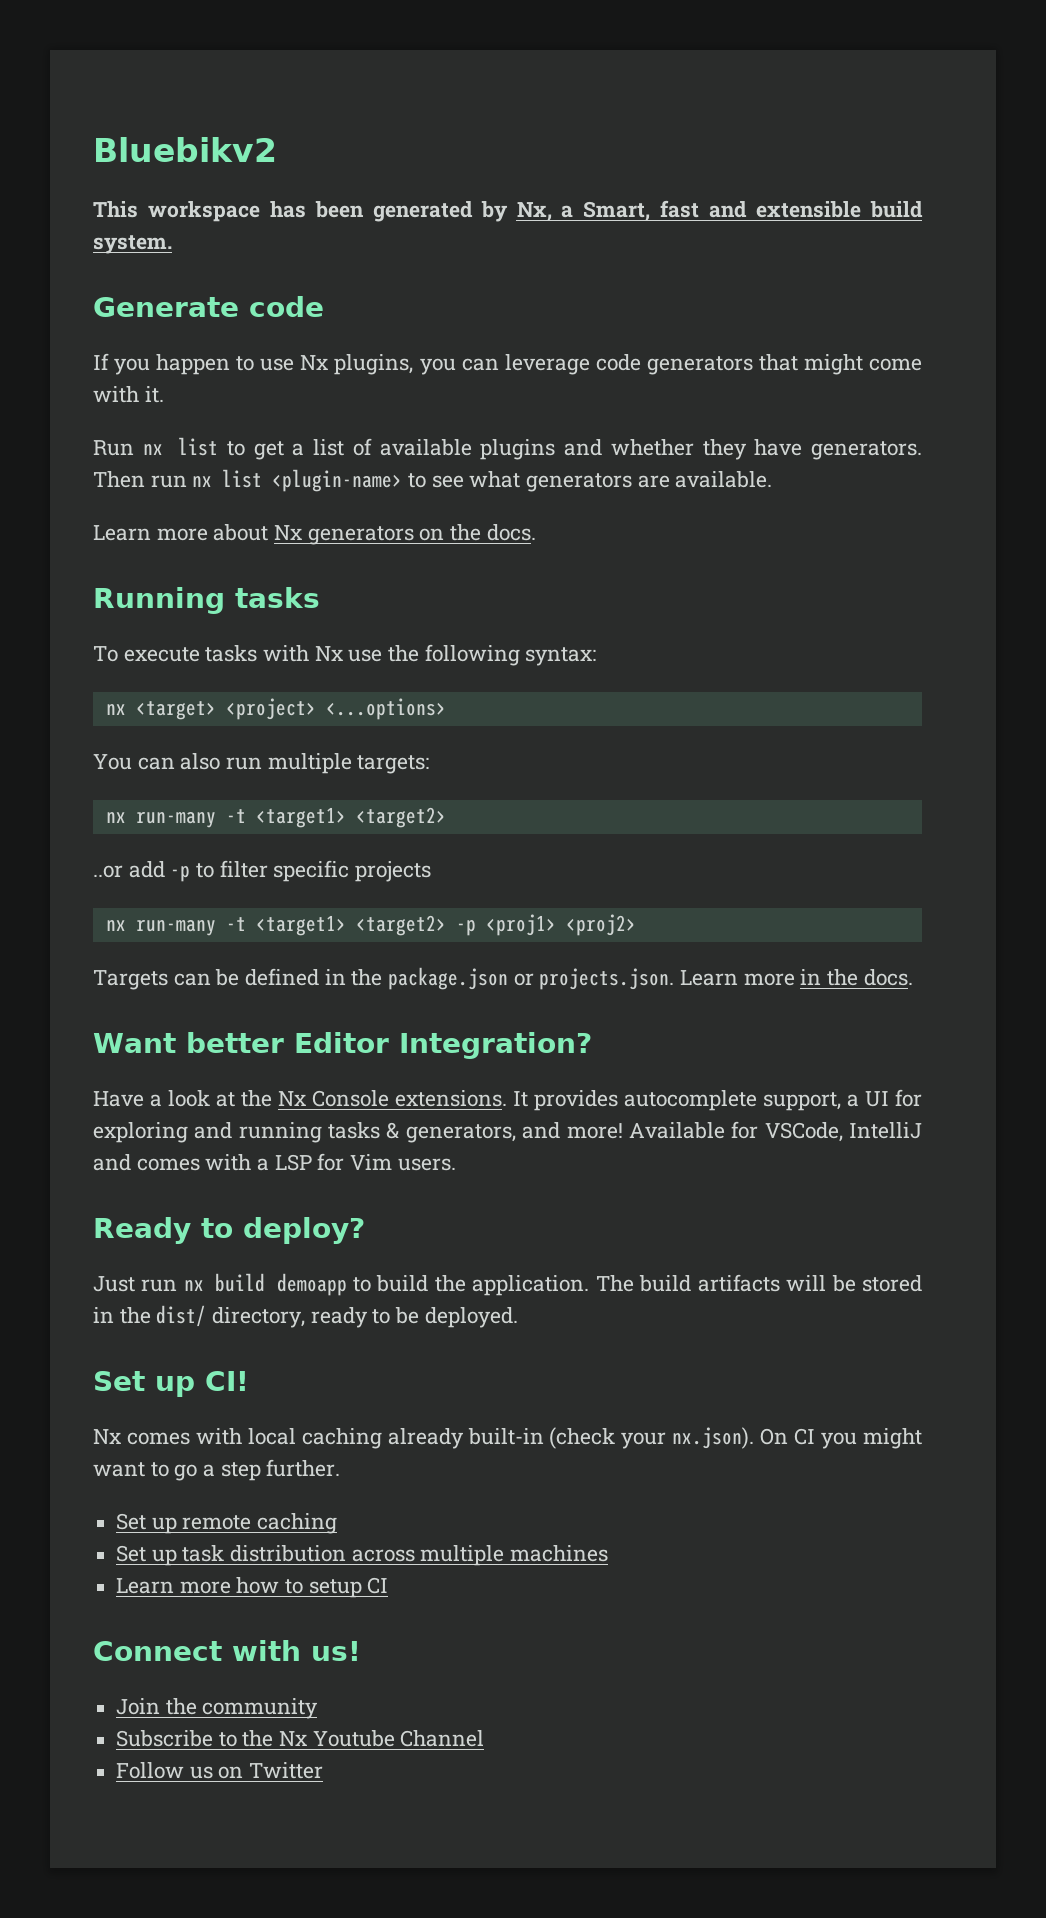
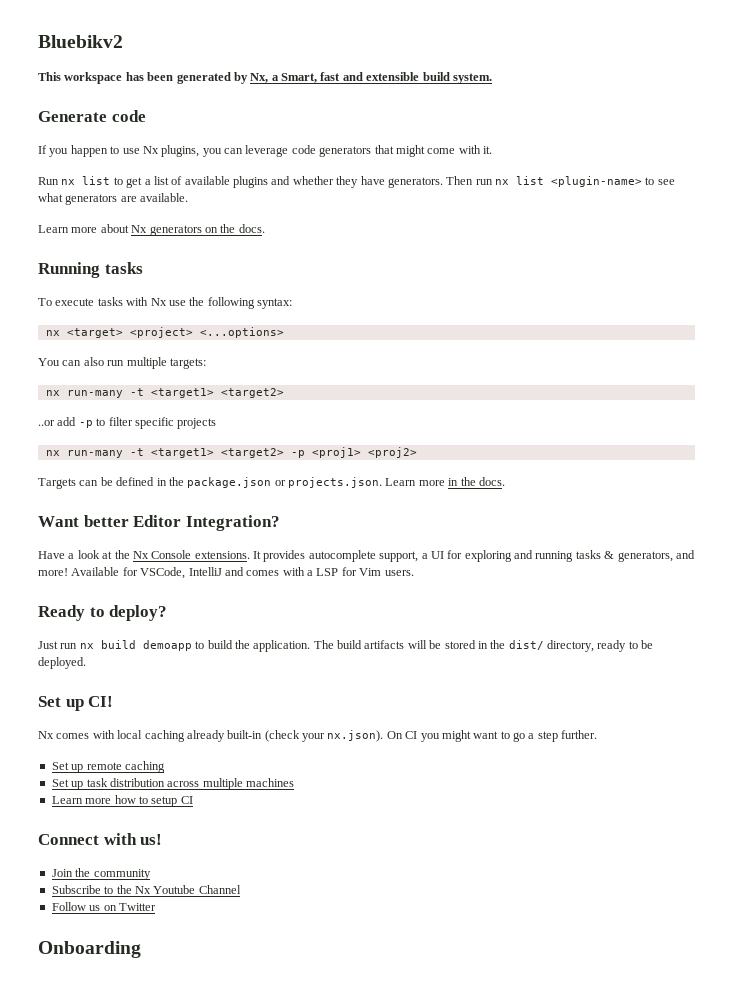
+ Onboarding

